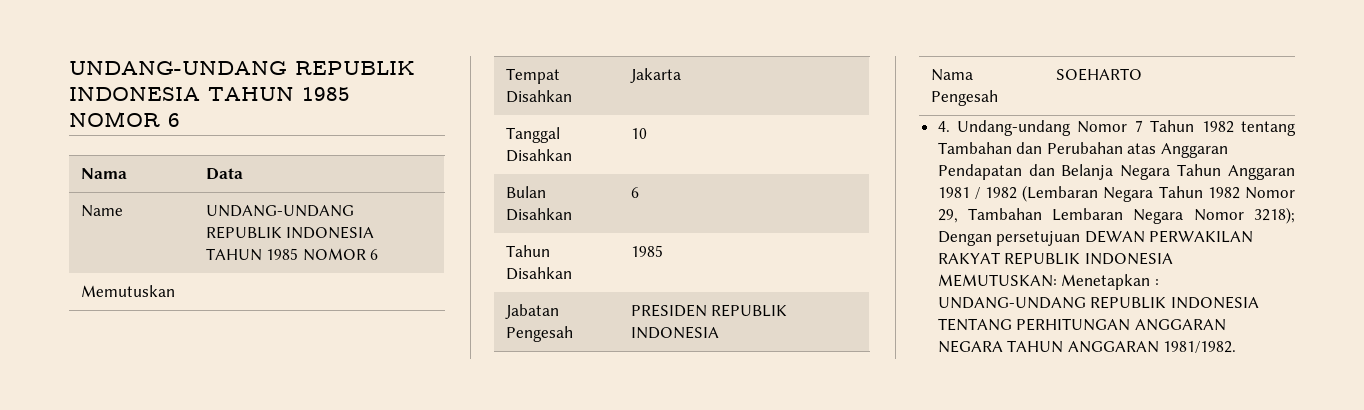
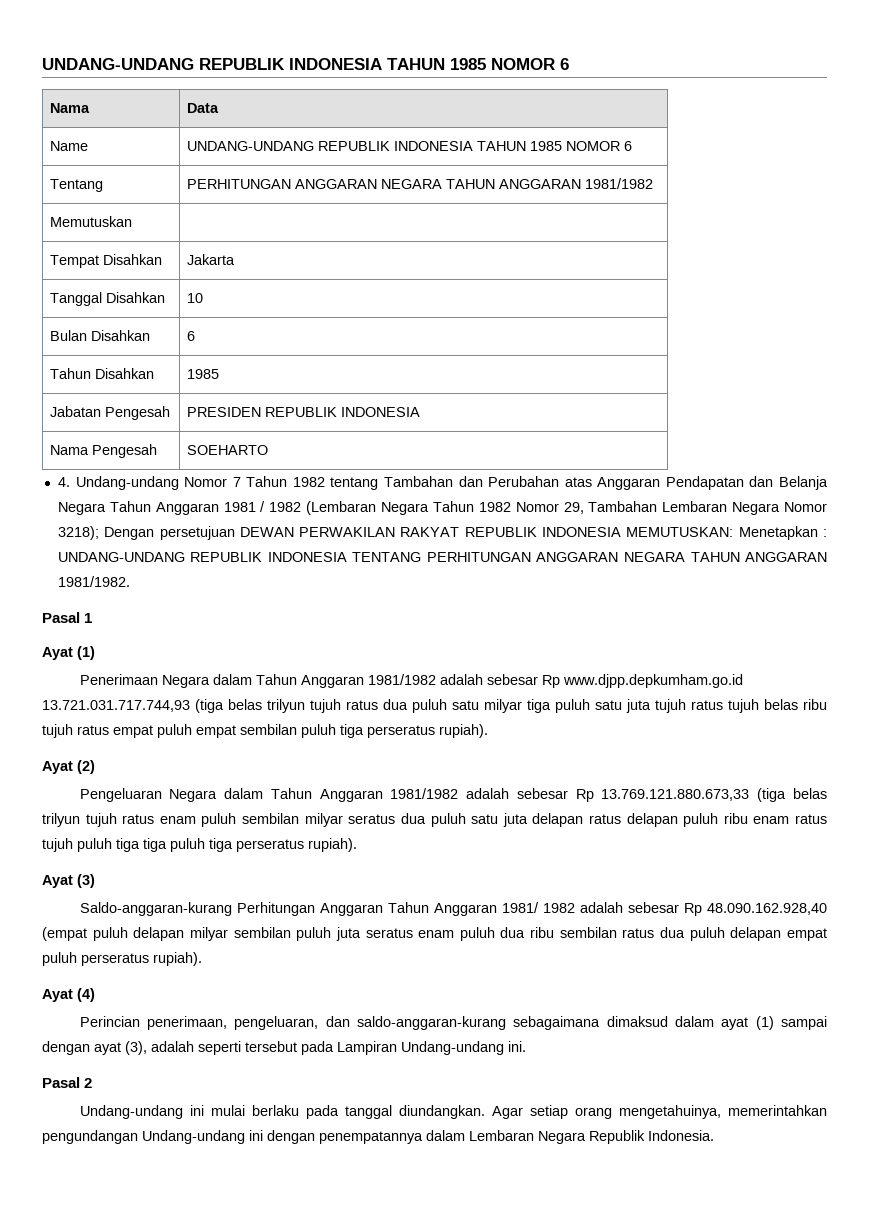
+ Tentang | PERHITUNGAN ANGGARAN NEGARA TAHUN ANGGARAN 1981/1982
+ Pasal 1
+ Ayat (1)
+ Penerimaan Negara dalam Tahun Anggaran 1981/1982 adalah sebesar Rp www.djpp.depkumham.go.id 13.721.031.717.744,93 (tiga belas trilyun tujuh ratus dua puluh satu milyar tiga puluh satu juta tujuh ratus tujuh belas ribu tujuh ratus empat puluh empat sembilan puluh tiga perseratus rupiah).
+ Ayat (2)
+ Pengeluaran Negara dalam Tahun Anggaran 1981/1982 adalah sebesar Rp 13.769.121.880.673,33 (tiga belas trilyun tujuh ratus enam puluh sembilan milyar seratus dua puluh satu juta delapan ratus delapan puluh ribu enam ratus tujuh puluh tiga tiga puluh tiga perseratus rupiah).
+ Ayat (3)
+ Saldo-anggaran-kurang Perhitungan Anggaran Tahun Anggaran 1981/ 1982 adalah sebesar Rp 48.090.162.928,40 (empat puluh delapan milyar sembilan puluh juta seratus enam puluh dua ribu sembilan ratus dua puluh delapan empat puluh perseratus rupiah).
+ Ayat (4)
+ Perincian penerimaan, pengeluaran, dan saldo-anggaran-kurang sebagaimana dimaksud dalam ayat (1) sampai dengan ayat (3), adalah seperti tersebut pada Lampiran Undang-undang ini.
+ Pasal 2
+ Undang-undang ini mulai berlaku pada tanggal diundangkan. Agar setiap orang mengetahuinya, memerintahkan pengundangan Undang-undang ini dengan penempatannya dalam Lembaran Negara Republik Indonesia.

